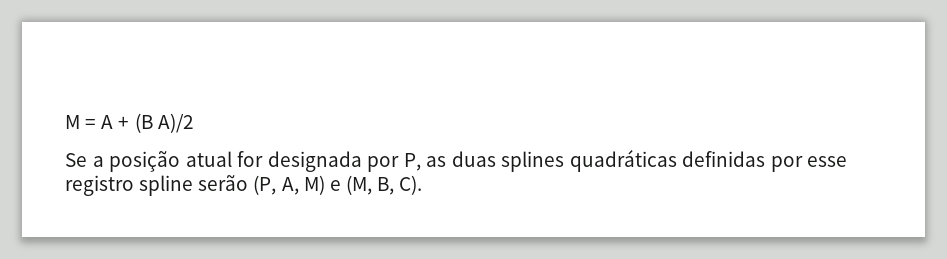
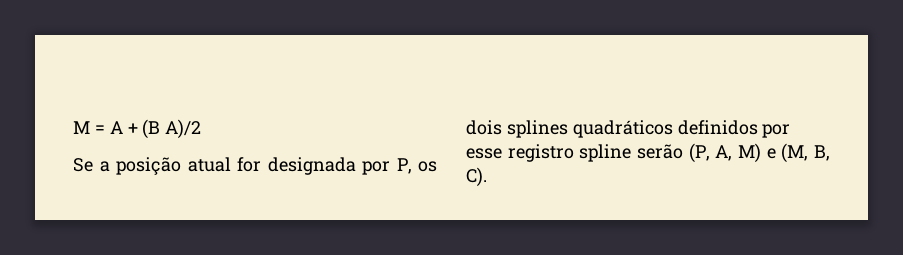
- Se a posição atual for designada por P, as duas splines quadráticas definidas por esse registro spline serão (P, A, M) e (M, B, C).
+ Se a posição atual for designada por P, os dois splines quadráticos definidos por esse registro spline serão (P, A, M) e (M, B, C).

